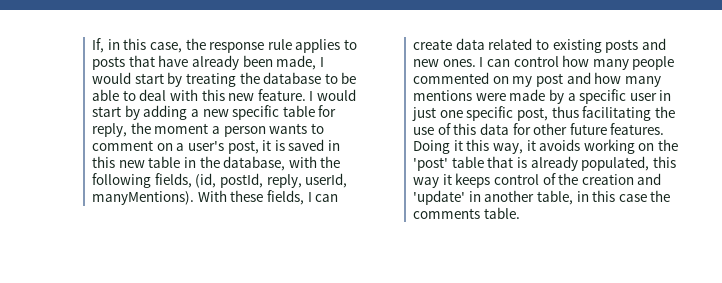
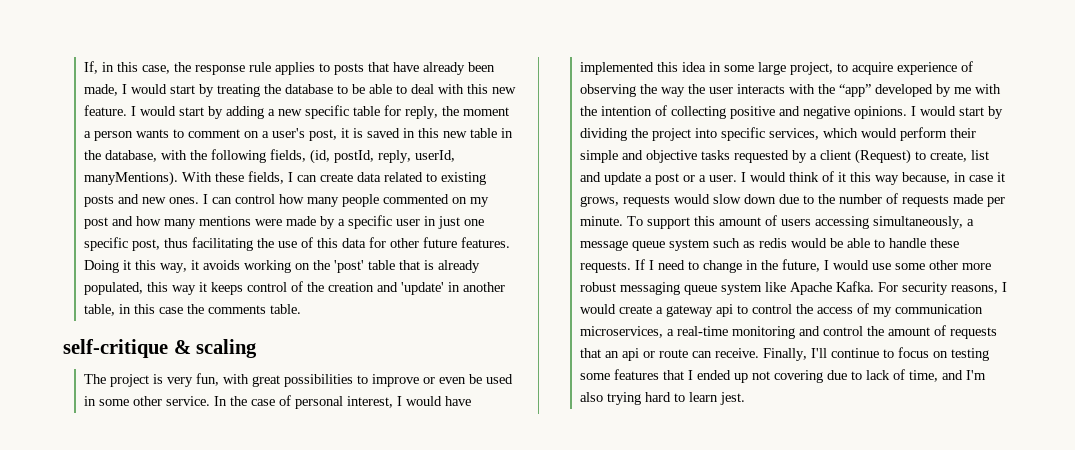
+ self-critique & scaling
+ The project is very fun, with great possibilities to improve or even be used in some other service. In the case of personal interest, I would have implemented this idea in some large project, to acquire experience of observing the way the user interacts with the “app” developed by me with the intention of collecting positive and negative opinions. I would start by dividing the project into specific services, which would perform their simple and objective tasks requested by a client (Request) to create, list and update a post or a user. I would think of it this way because, in case it grows, requests would slow down due to the number of requests made per minute. To support this amount of users accessing simultaneously, a message queue system such as redis would be able to handle these requests. If I need to change in the future, I would use some other more robust messaging queue system like Apache Kafka. For security reasons, I would create a gateway api to control the access of my communication microservices, a real-time monitoring and control the amount of requests that an api or route can receive. Finally, I'll continue to focus on testing some features that I ended up not covering due to lack of time, and I'm also trying hard to learn jest.

